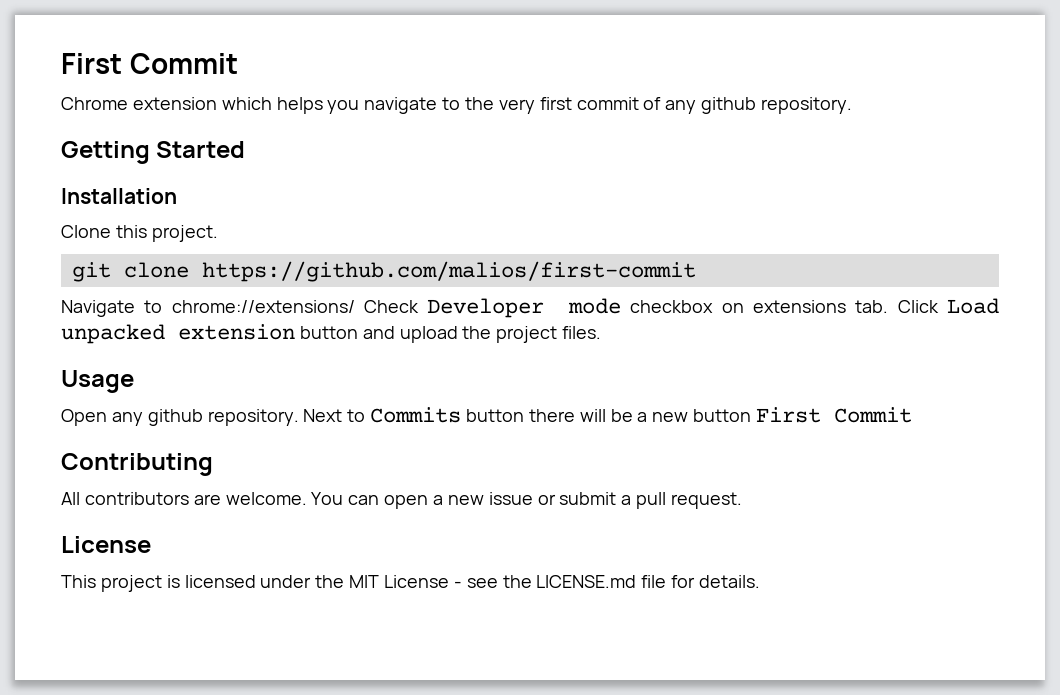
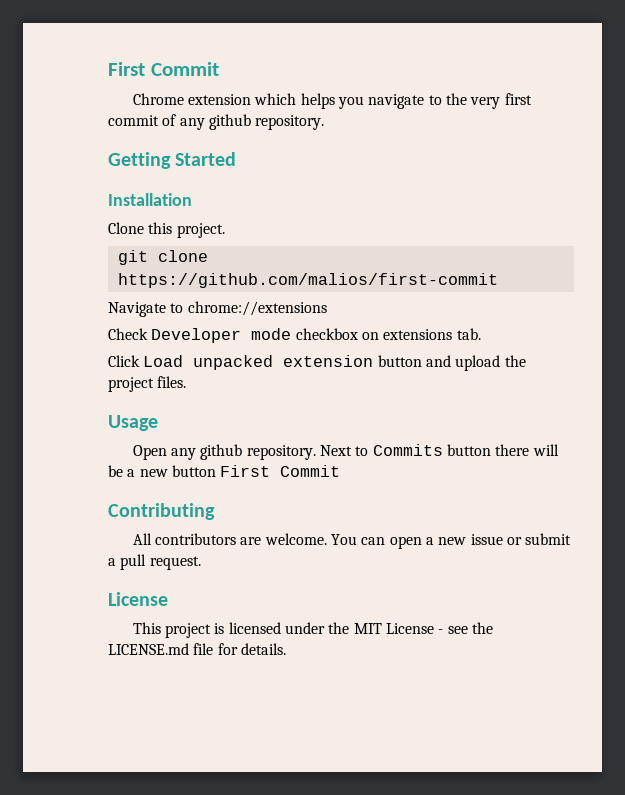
- Navigate to chrome://extensions/ Check Developer mode checkbox on extensions tab. Click Load unpacked extension button and upload the project files.
+ Navigate to chrome://extensions
+ Check Developer mode checkbox on extensions tab.
+ Click Load unpacked extension button and upload the project files.

